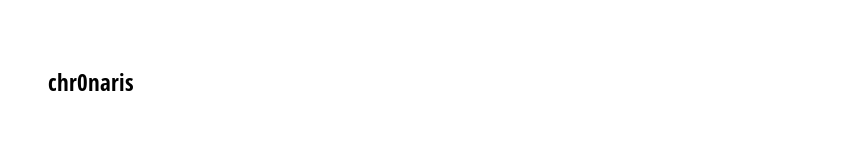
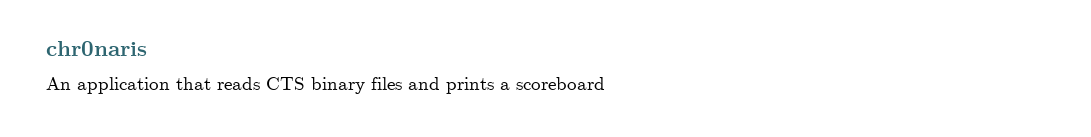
+ An application that reads CTS binary files and prints a scoreboard

